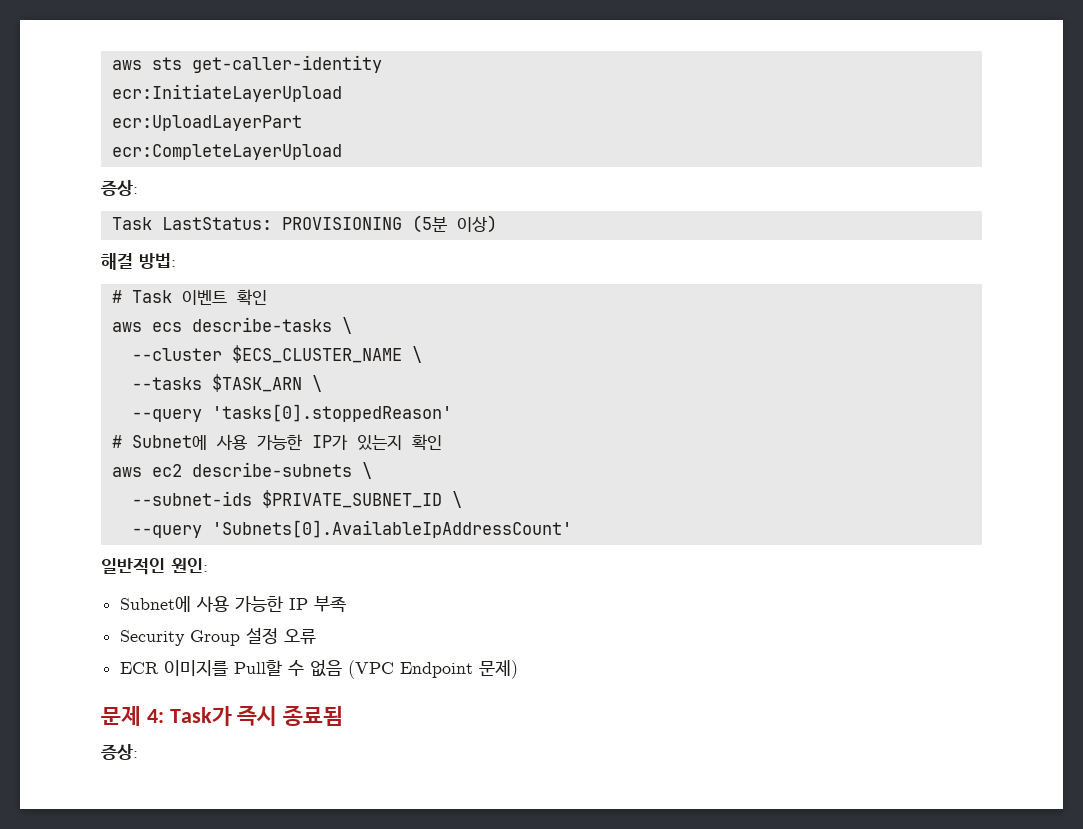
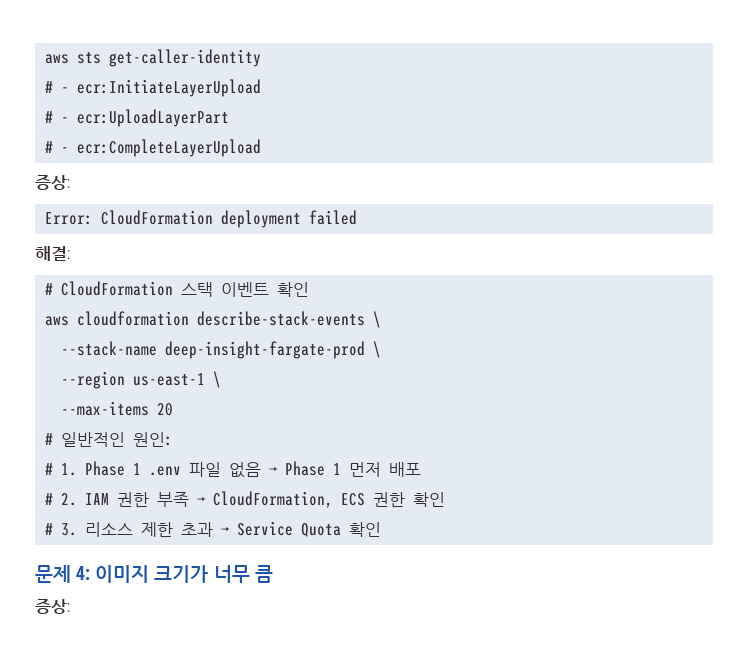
- ecr:InitiateLayerUpload
+ # - ecr:InitiateLayerUpload
- ecr:UploadLayerPart
+ # - ecr:UploadLayerPart
- ecr:CompleteLayerUpload
+ # - ecr:CompleteLayerUpload
- Task LastStatus: PROVISIONING (5분 이상)
- 해결 방법:
- # Task 이벤트 확인
+ Error: CloudFormation deployment failed
+ 해결:
+ # CloudFormation 스택 이벤트 확인
- aws ecs describe-tasks \
- --cluster $ECS_CLUSTER_NAME \
- --tasks $TASK_ARN \
- --query 'tasks[0].stoppedReason'
- # Subnet에 사용 가능한 IP가 있는지 확인
- aws ec2 describe-subnets \
- --subnet-ids $PRIVATE_SUBNET_ID \
- --query 'Subnets[0].AvailableIpAddressCount'
- 일반적인 원인:
- Subnet에 사용 가능한 IP 부족
- Security Group 설정 오류
- ECR 이미지를 Pull할 수 없음 (VPC Endpoint 문제)
- 문제 4: Task가 즉시 종료됨
+ aws cloudformation describe-stack-events \
+ --stack-name deep-insight-fargate-prod \
+ --region us-east-1 \
+ --max-items 20
+ # 일반적인 원인:
+ # 1. Phase 1 .env 파일 없음 → Phase 1 먼저 배포
+ # 2. IAM 권한 부족 → CloudFormation, ECS 권한 확인
+ # 3. 리소스 제한 초과 → Service Quota 확인
+ 문제 4: 이미지 크기가 너무 큼

